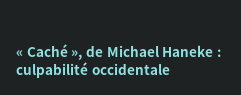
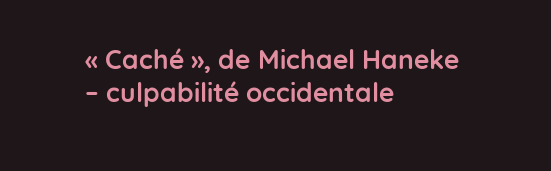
- « Caché », de Michael Haneke : culpabilité occidentale
+ « Caché », de Michael Haneke – culpabilité occidentale

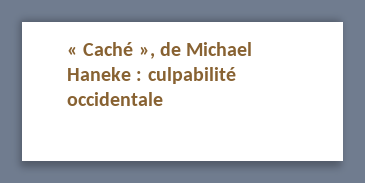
- « Caché », de Michael Haneke – culpabilité occidentale
+ « Caché », de Michael Haneke : culpabilité occidentale

